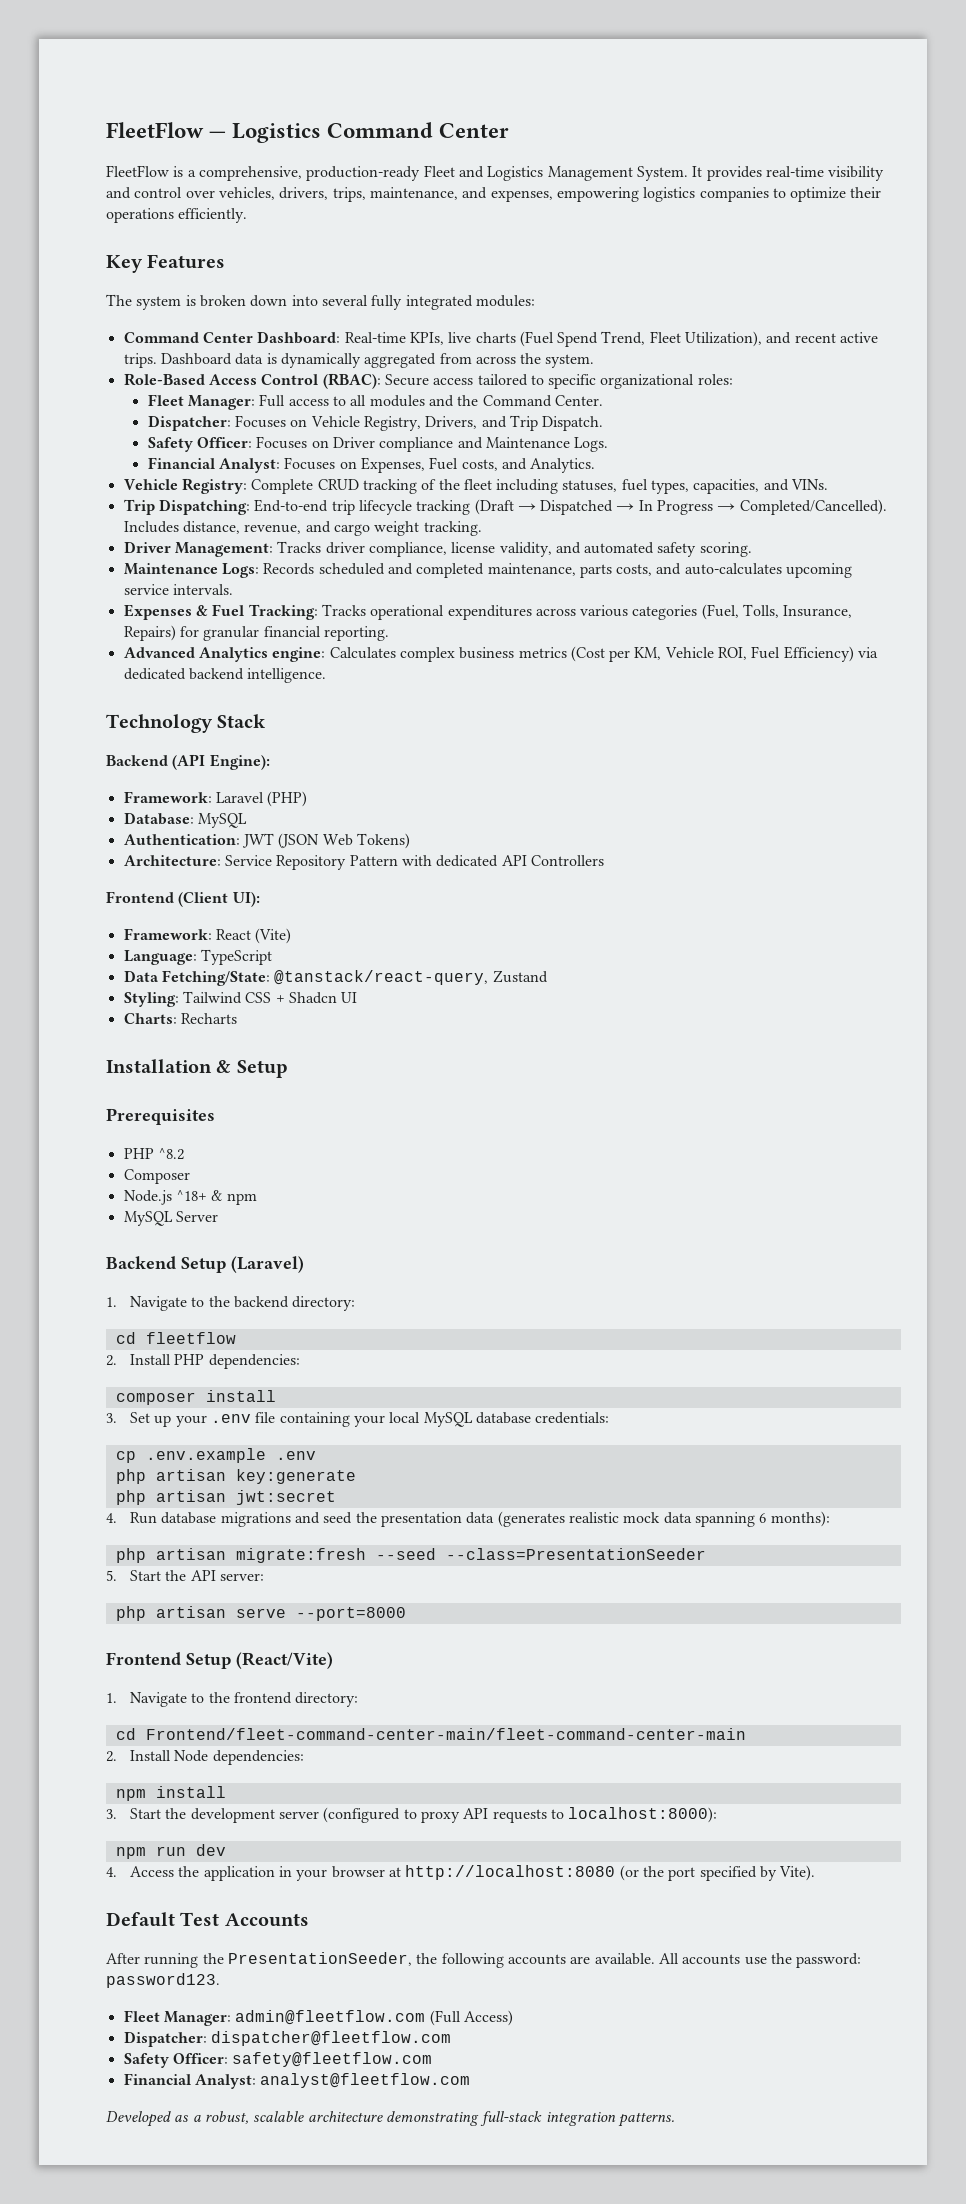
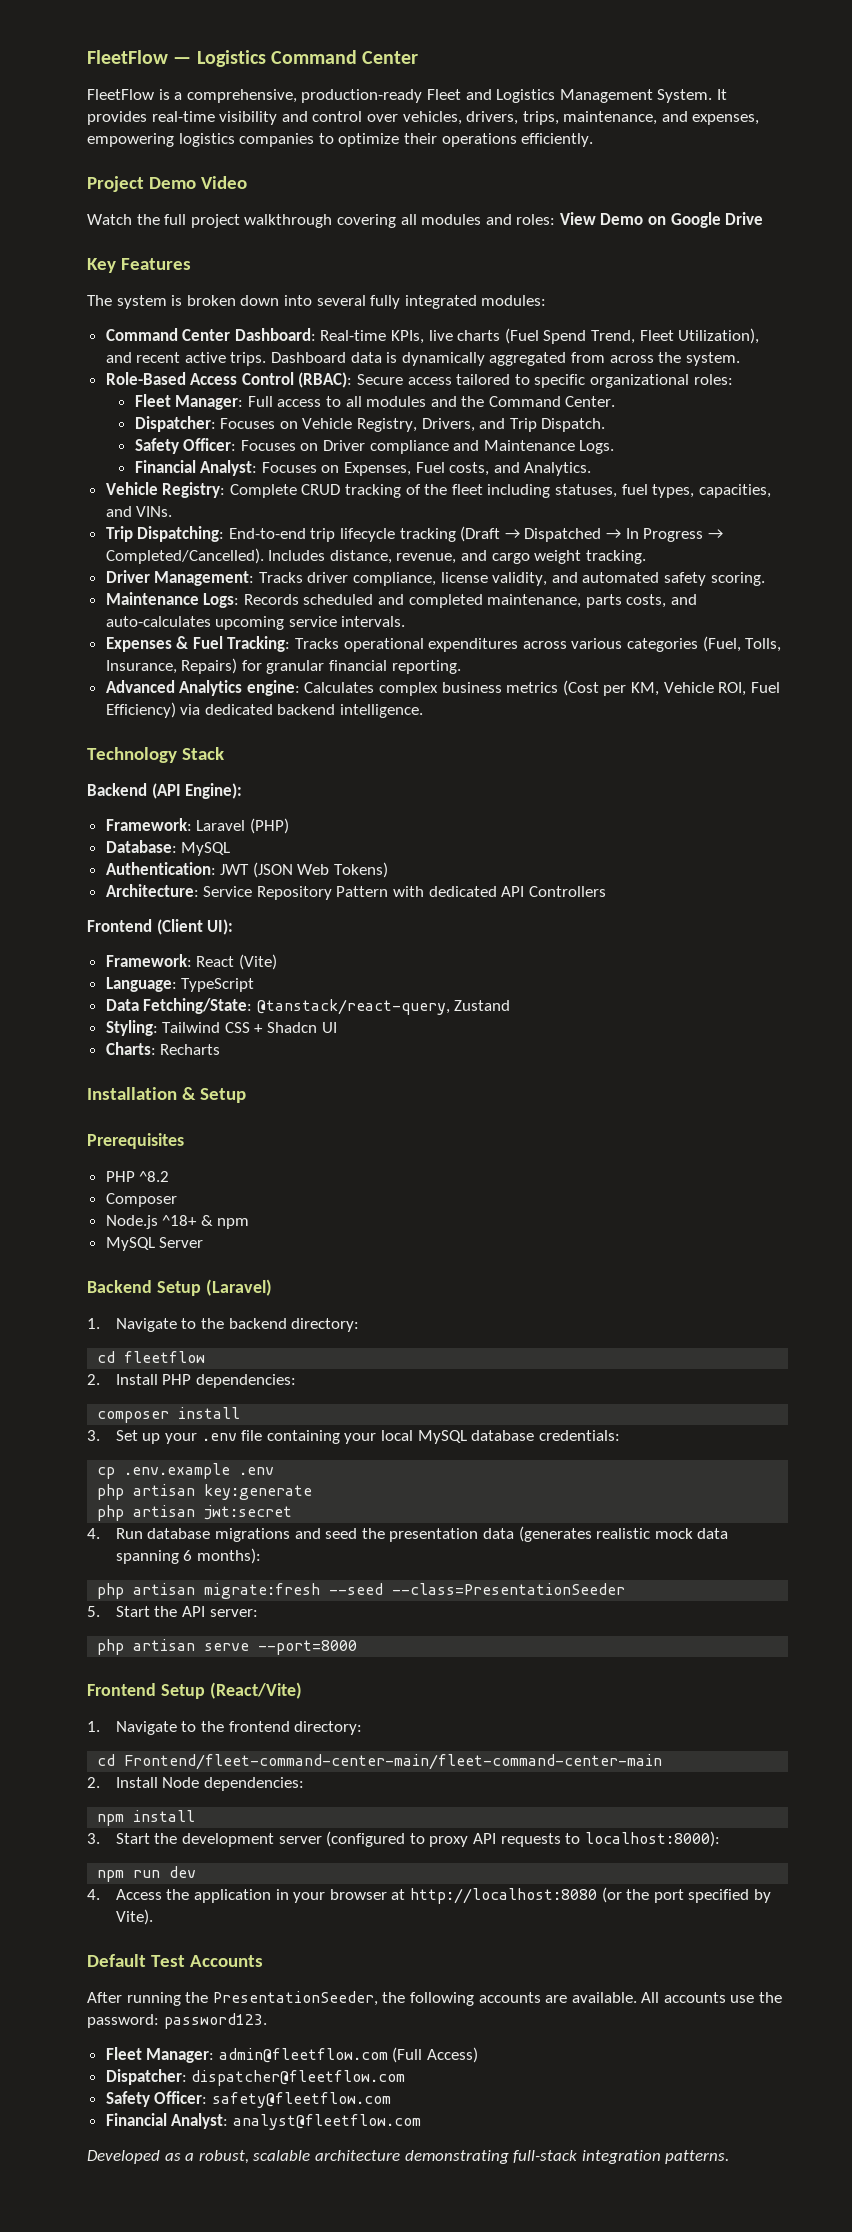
+ Project Demo Video
+ Watch the full project walkthrough covering all modules and roles: View Demo on Google Drive

